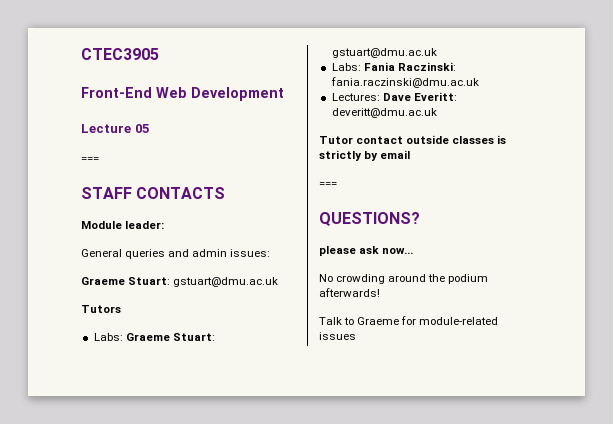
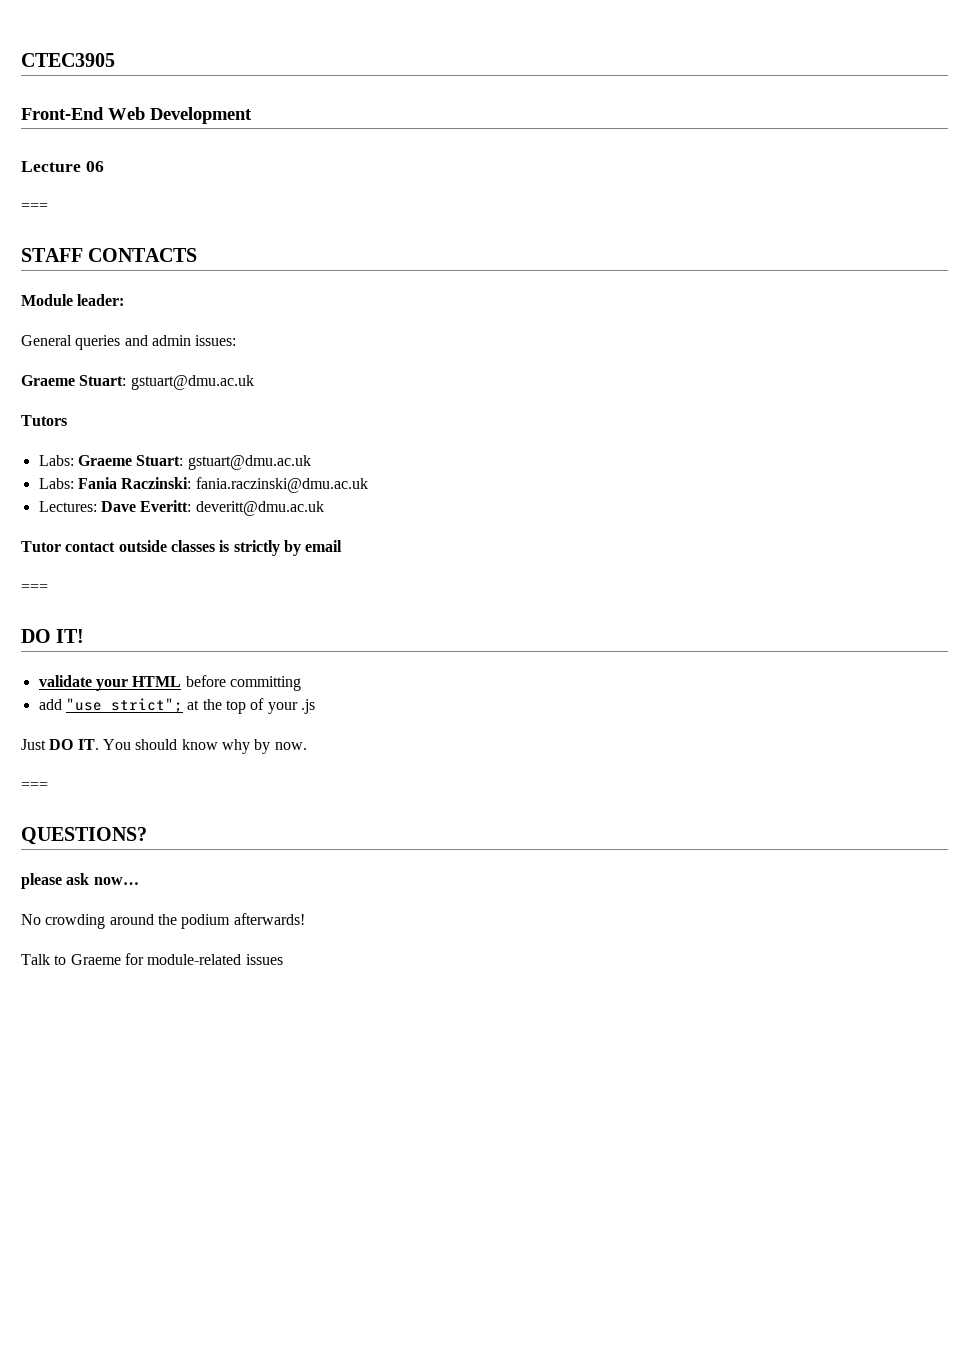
- Lecture 05
+ Lecture 06
+ DO IT!
+ validate your HTML before committing
+ add "use strict"; at the top of your .js
+ Just DO IT. You should know why by now.
+ ===

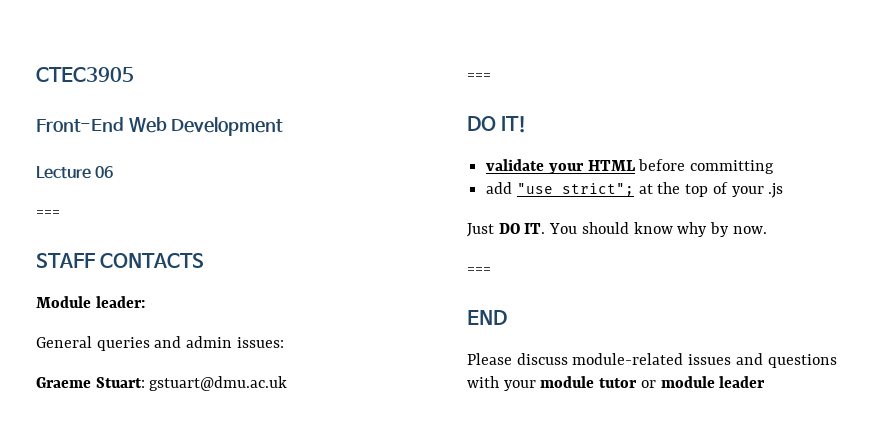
- Tutors
- Labs: Graeme Stuart: gstuart@dmu.ac.uk
- Labs: Fania Raczinski: fania.raczinski@dmu.ac.uk
- Lectures: Dave Everitt: deveritt@dmu.ac.uk
- Tutor contact outside classes is strictly by email
- QUESTIONS?
- please ask now…
- No crowding around the podium afterwards!
- Talk to Graeme for module-related issues
+ END
+ Please discuss module-related issues and questions with your module tutor or module leader

